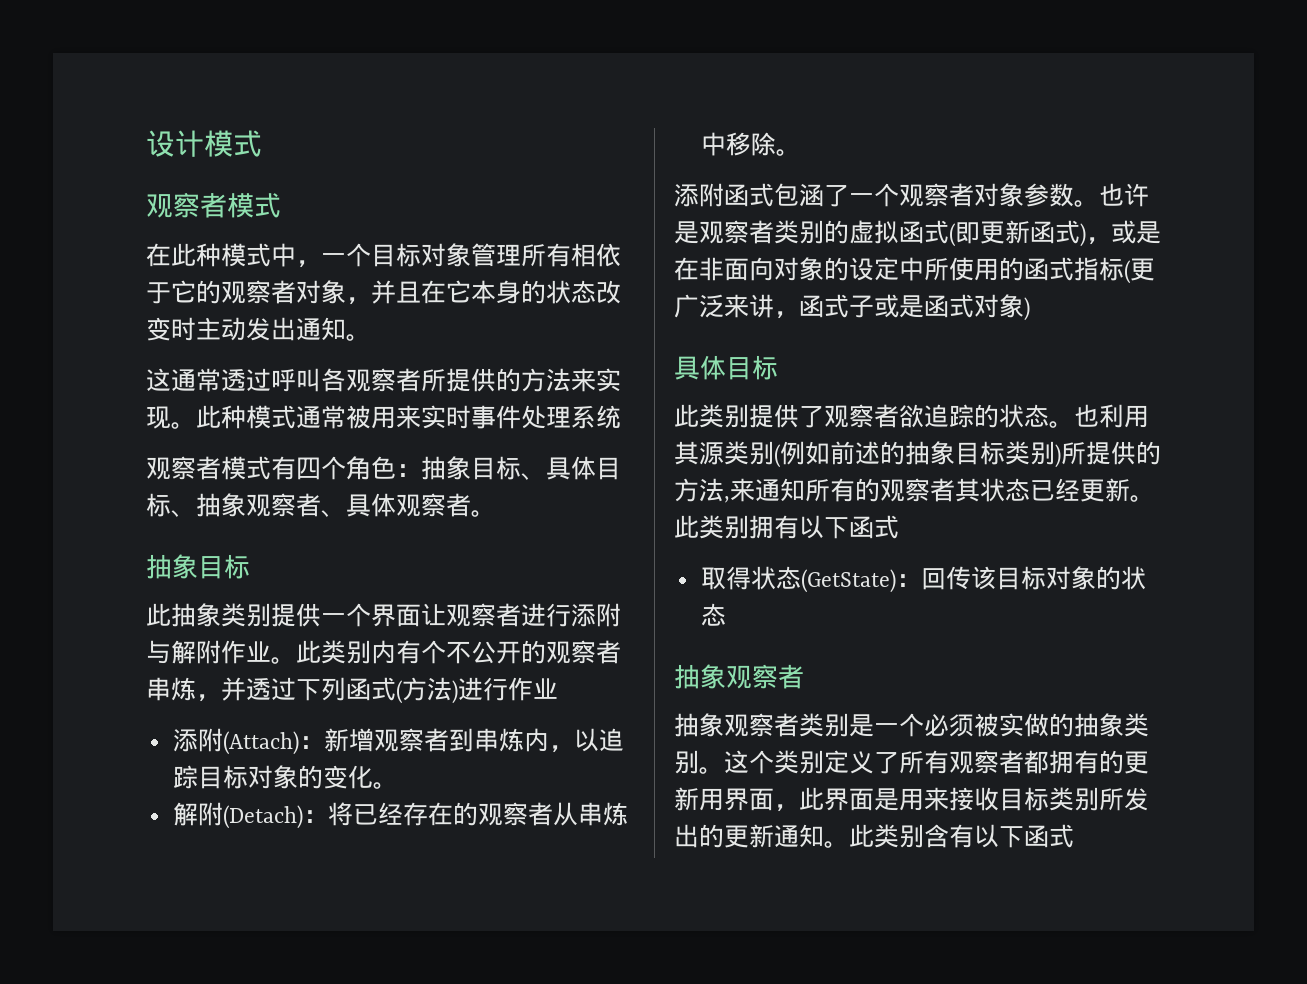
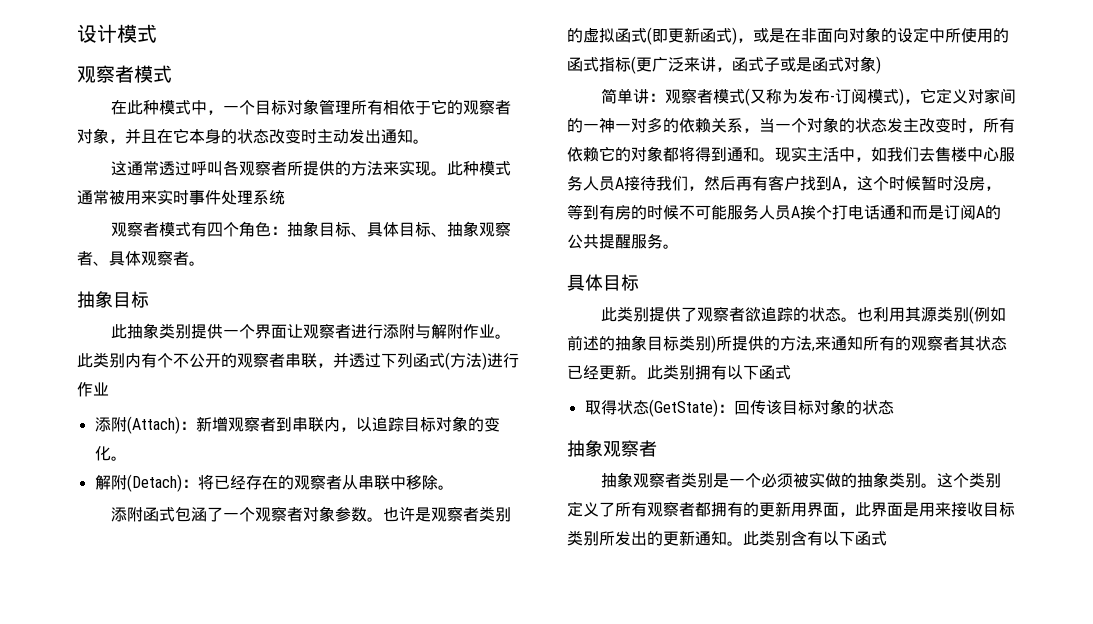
- 此类别内有个不公开的观察者串炼，并透过下列函式(方法)进行作业
+ 此类别内有个不公开的观察者串联，并透过下列函式(方法)进行作业
- 添附(Attach)：新增观察者到串炼内，以追踪目标对象的变化。
+ 添附(Attach)：新增观察者到串联内，以追踪目标对象的变化。
- 解附(Detach)：将已经存在的观察者从串炼中移除。
+ 解附(Detach)：将已经存在的观察者从串联中移除。
+ 简单讲：观察者模式(又称为发布-订阅模式)，它定义对家间的一神一对多的依赖关系，当一个对象的状态发主改变时，所有依赖它的对象都将得到通和。现实主活中，如我们去售楼中心服务人员A接待我们，然后再有客户找到A，这个时候暂时没房，等到有房的时候不可能服务人员A挨个打电话通和而是订阅A的公共提醒服务。

